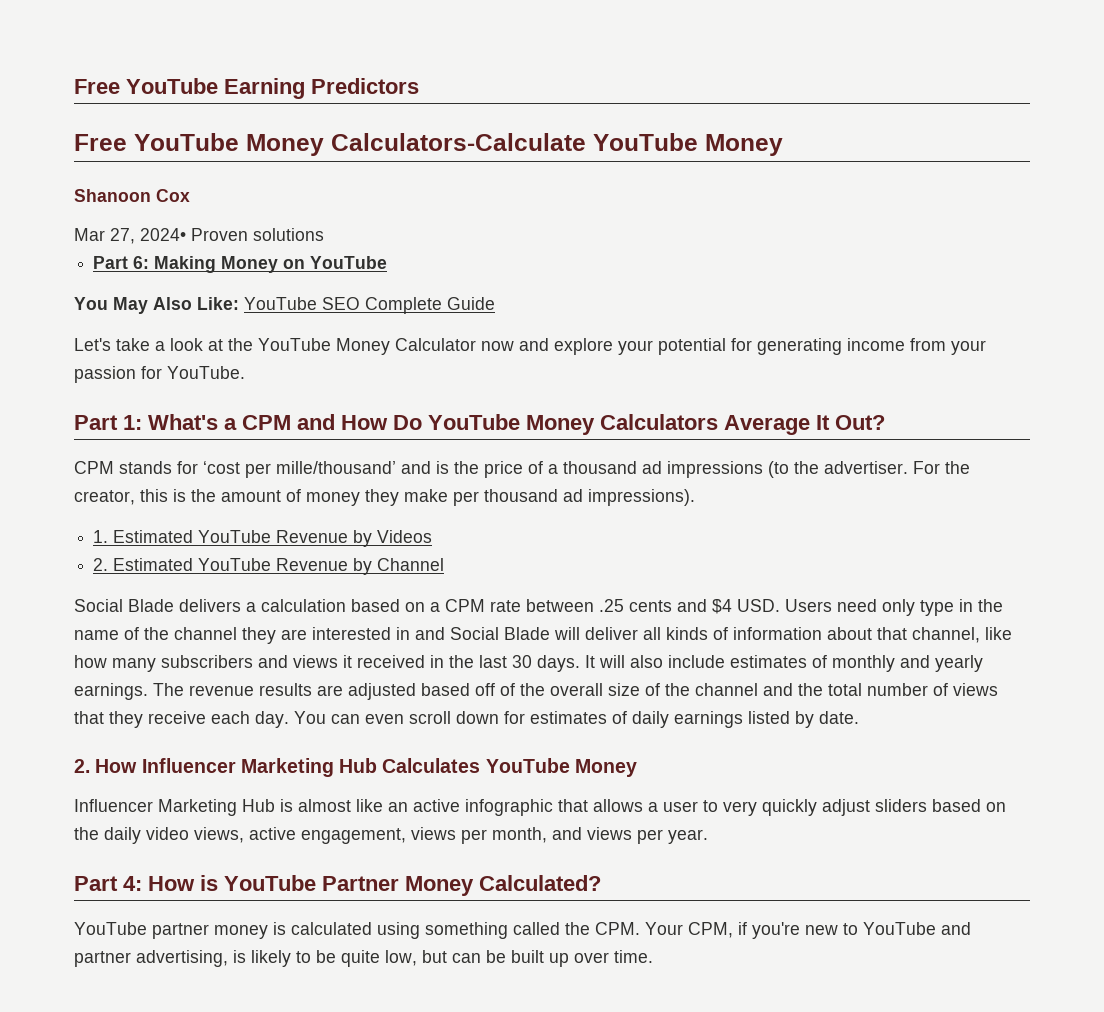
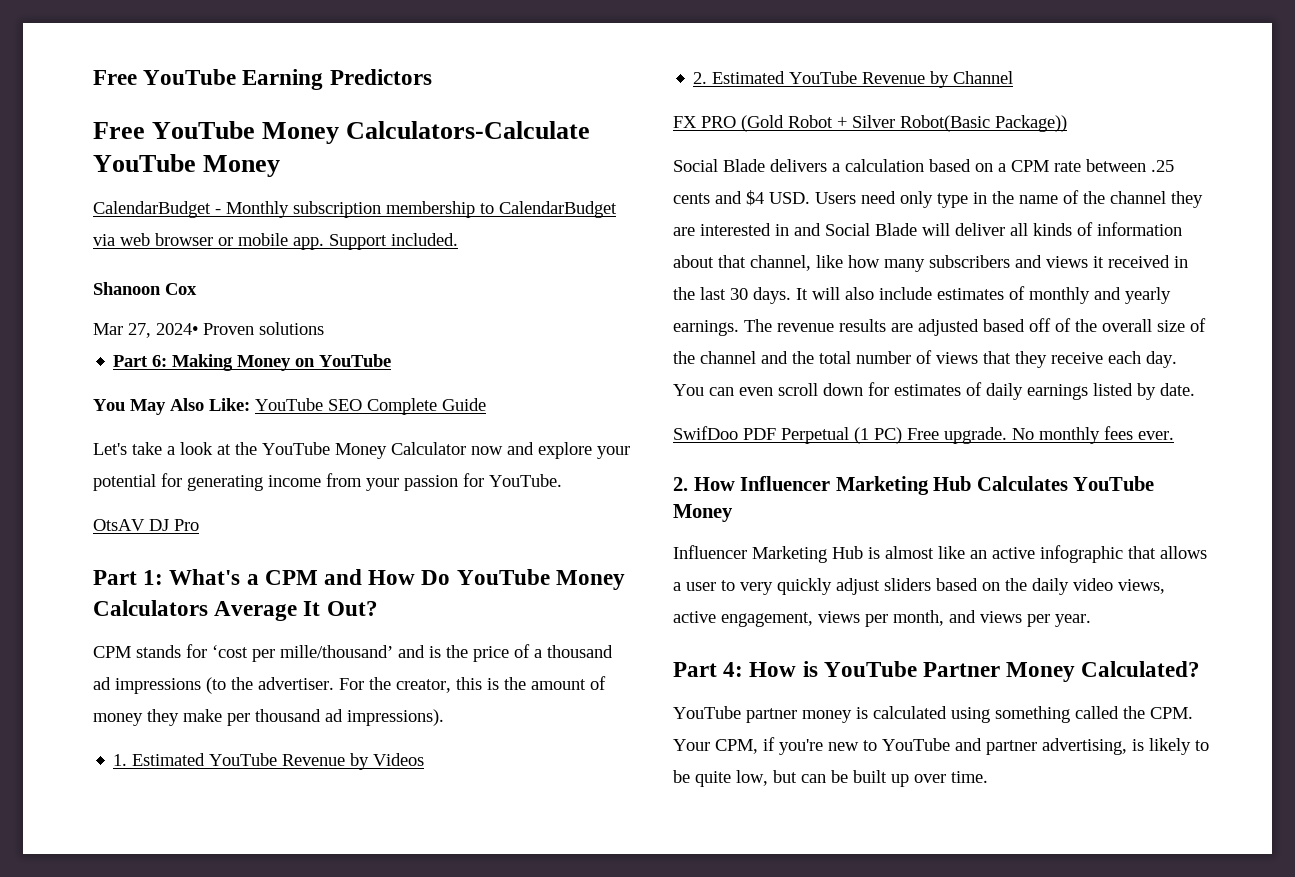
+ CalendarBudget - Monthly subscription membership to CalendarBudget via web browser or mobile app. Support included.
+ OtsAV DJ Pro
+ FX PRO (Gold Robot + Silver Robot(Basic Package))
+ SwifDoo PDF Perpetual (1 PC) Free upgrade. No monthly fees ever.

